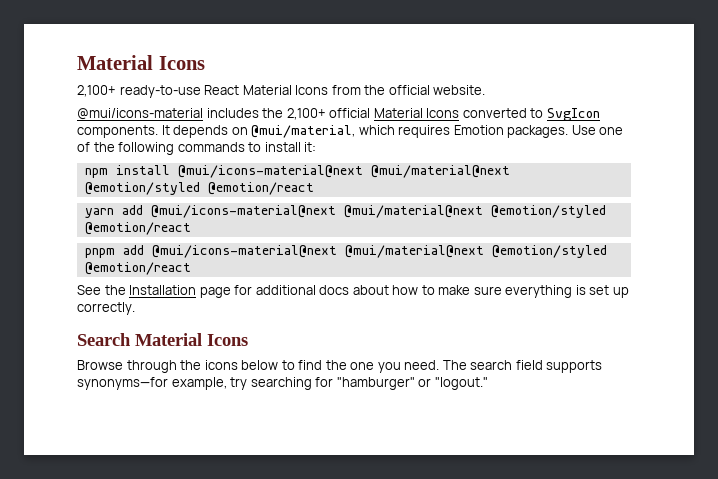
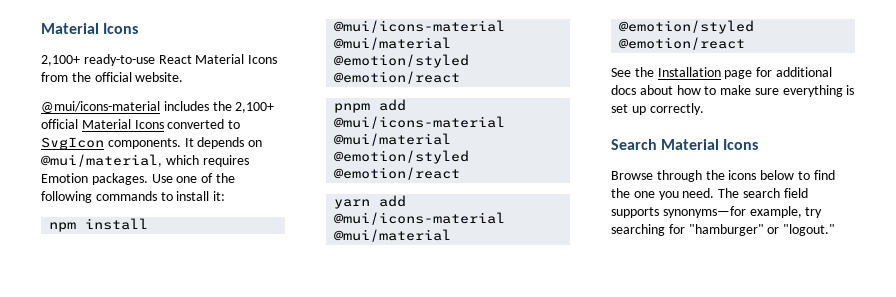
- npm install @mui/icons-material@next @mui/material@next @emotion/styled @emotion/react
- yarn add @mui/icons-material@next @mui/material@next @emotion/styled @emotion/react
- pnpm add @mui/icons-material@next @mui/material@next @emotion/styled @emotion/react
+ npm install @mui/icons-material @mui/material @emotion/styled @emotion/react
+ pnpm add @mui/icons-material @mui/material @emotion/styled @emotion/react
+ yarn add @mui/icons-material @mui/material @emotion/styled @emotion/react

